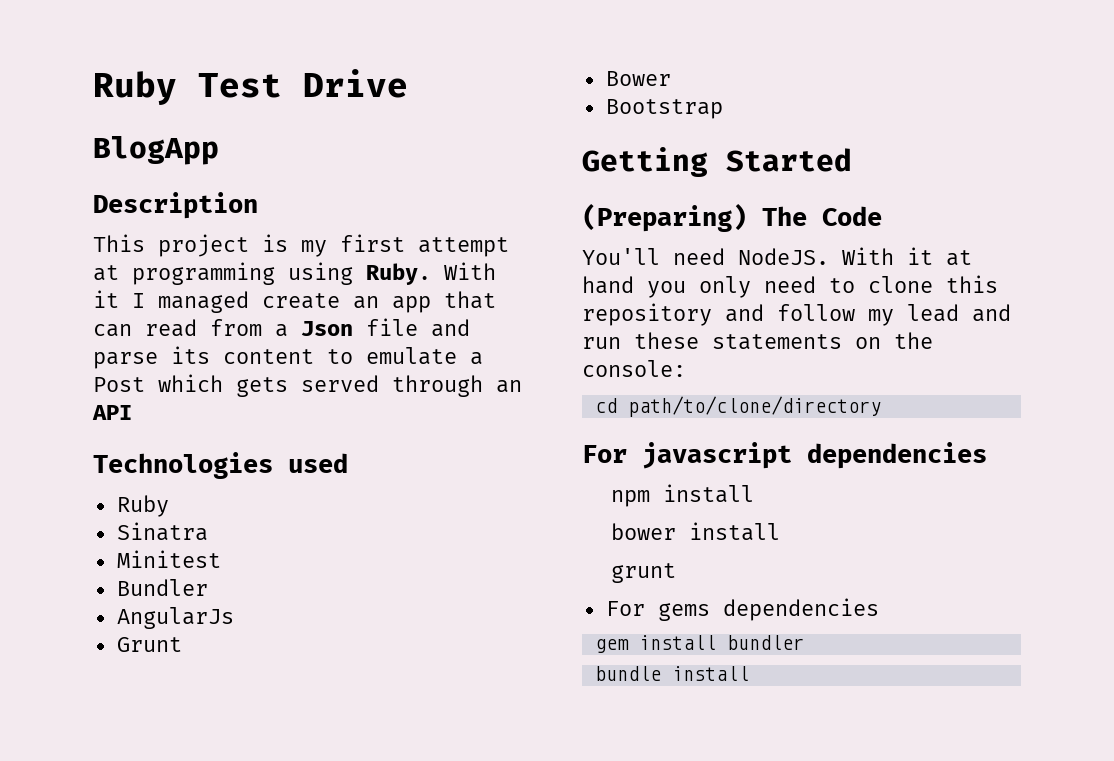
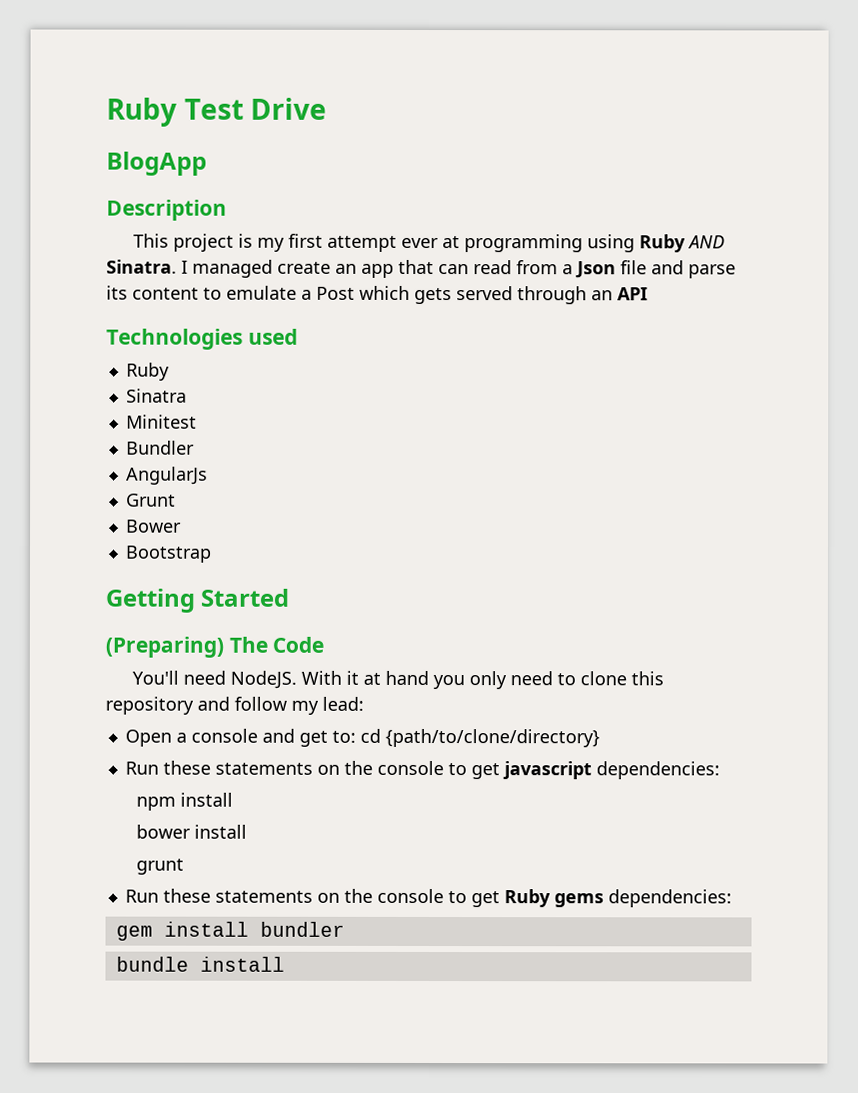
- This project is my first attempt at programming using Ruby. With it I managed create an app that can read from a Json file and parse its content to emulate a Post which gets served through an API
+ This project is my first attempt ever at programming using Ruby AND Sinatra. I managed create an app that can read from a Json file and parse its content to emulate a Post which gets served through an API
- With it at hand you only need to clone this repository and follow my lead and run these statements on the console:
- cd path/to/clone/directory
- For javascript dependencies
+ With it at hand you only need to clone this repository and follow my lead:
+ Open a console and get to: cd {path/to/clone/directory}
+ Run these statements on the console to get javascript dependencies:
- For gems dependencies
+ Run these statements on the console to get Ruby gems dependencies:

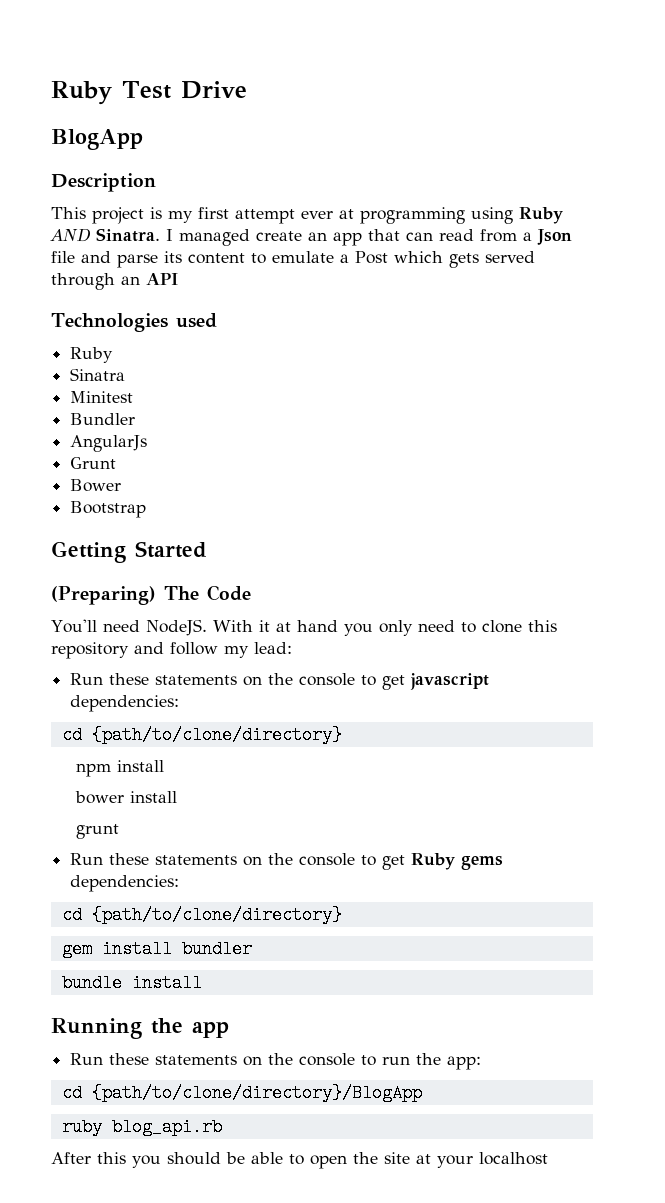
- Open a console and get to: cd {path/to/clone/directory}
  Run these statements on the console to get javascript dependencies:
+ cd {path/to/clone/directory}
  Run these statements on the console to get Ruby gems dependencies:
+ cd {path/to/clone/directory}
+ Running the app
+ Run these statements on the console to run the app:
+ cd {path/to/clone/directory}/BlogApp
+ ruby blog_api.rb
+ After this you should be able to open the site at your localhost

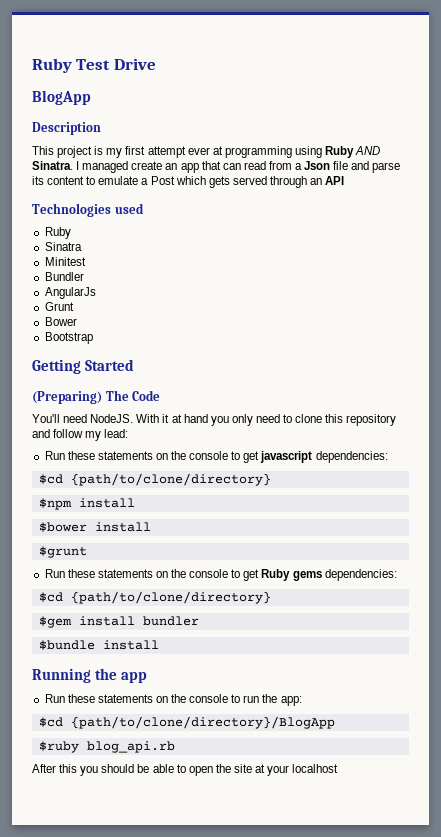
  Run these statements on the console to get javascript dependencies:
- cd {path/to/clone/directory}
- npm install
- bower install
- grunt
+ $cd {path/to/clone/directory}
+ $npm install
+ $bower install
+ $grunt
  Run these statements on the console to get Ruby gems dependencies:
- cd {path/to/clone/directory}
- gem install bundler
+ $cd {path/to/clone/directory}
+ $gem install bundler
- bundle install
+ $bundle install
- cd {path/to/clone/directory}/BlogApp
+ $cd {path/to/clone/directory}/BlogApp
- ruby blog_api.rb
+ $ruby blog_api.rb

